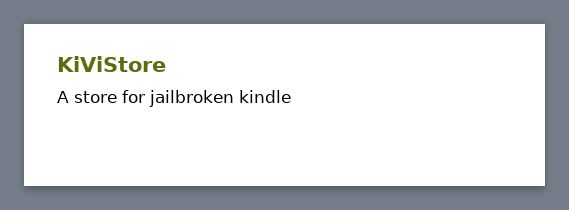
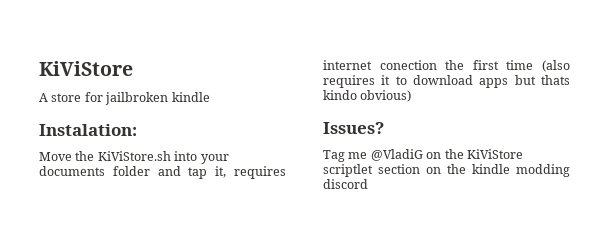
+ Instalation:
+ Move the KiViStore.sh into your documents folder and tap it, requires internet conection the first time (also requires it to download apps but thats kindo obvious)
+ Issues?
+ Tag me @VladiG on the KiViStore scriptlet section on the kindle modding discord

